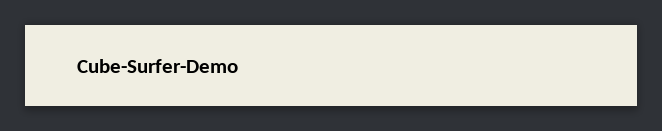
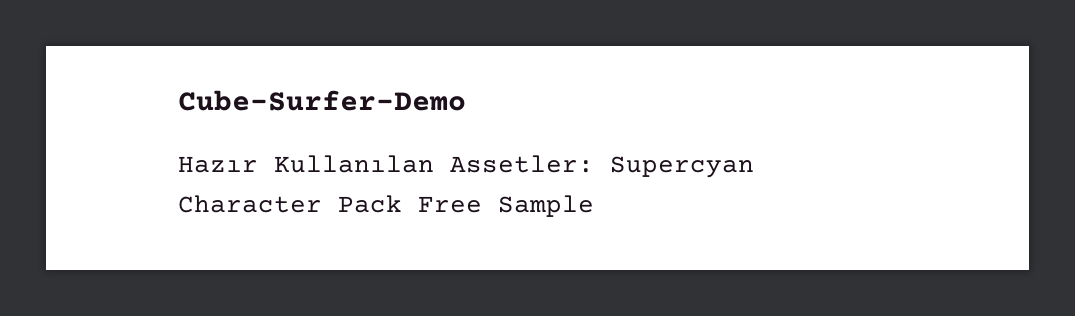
+ Hazır Kullanılan Assetler: Supercyan Character Pack Free Sample

